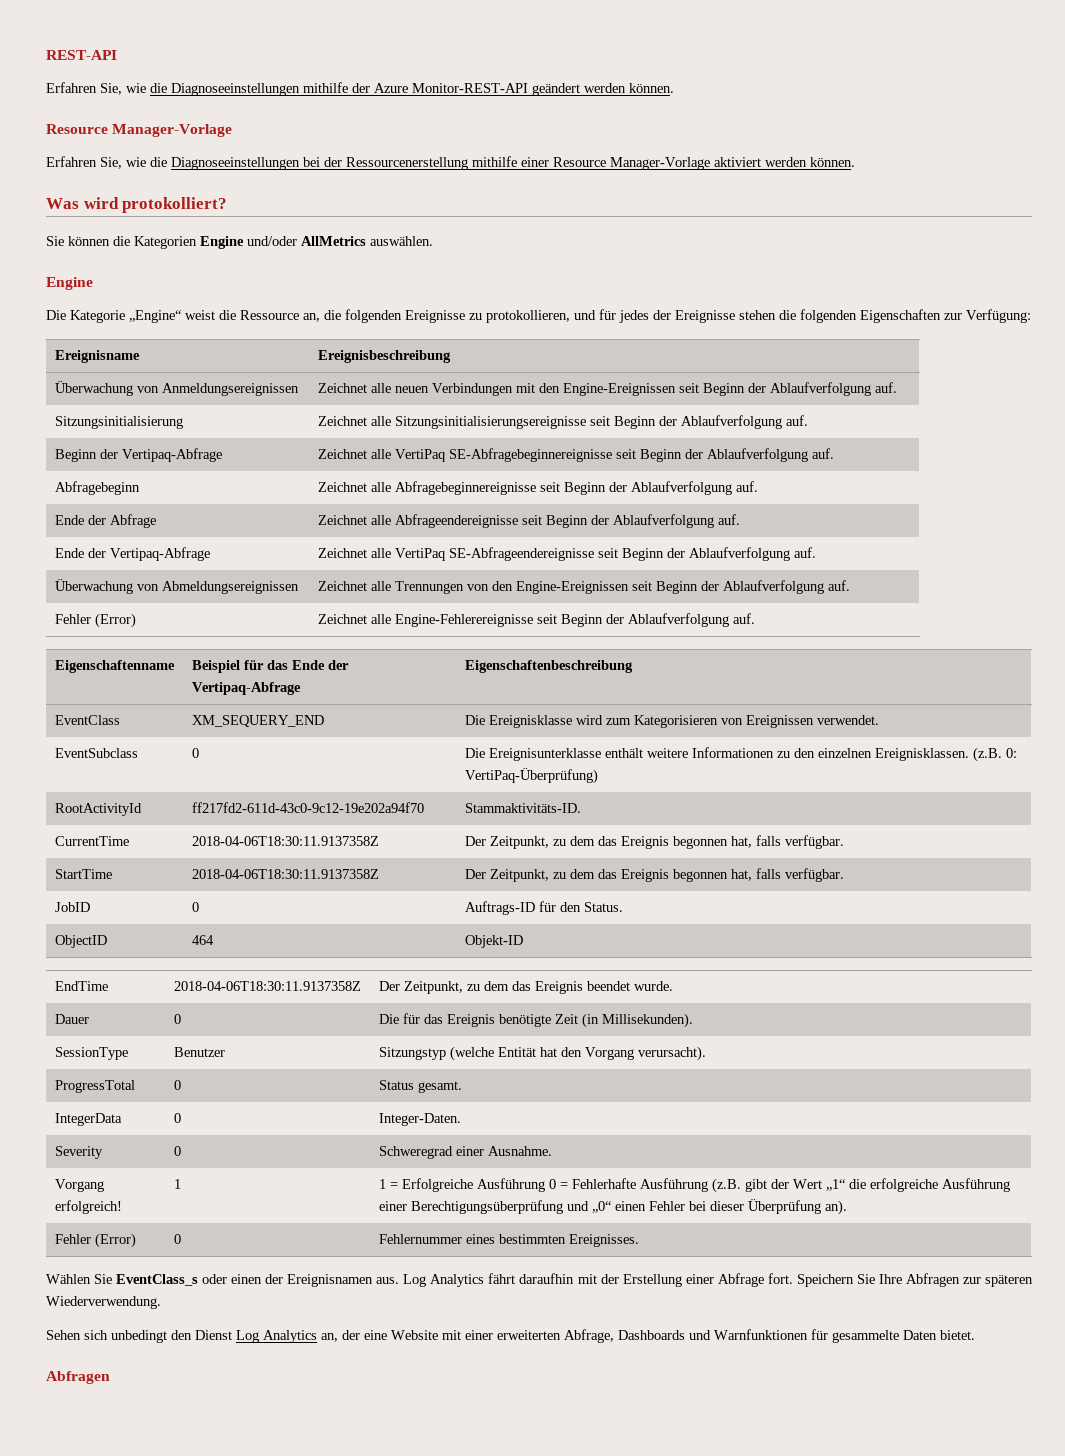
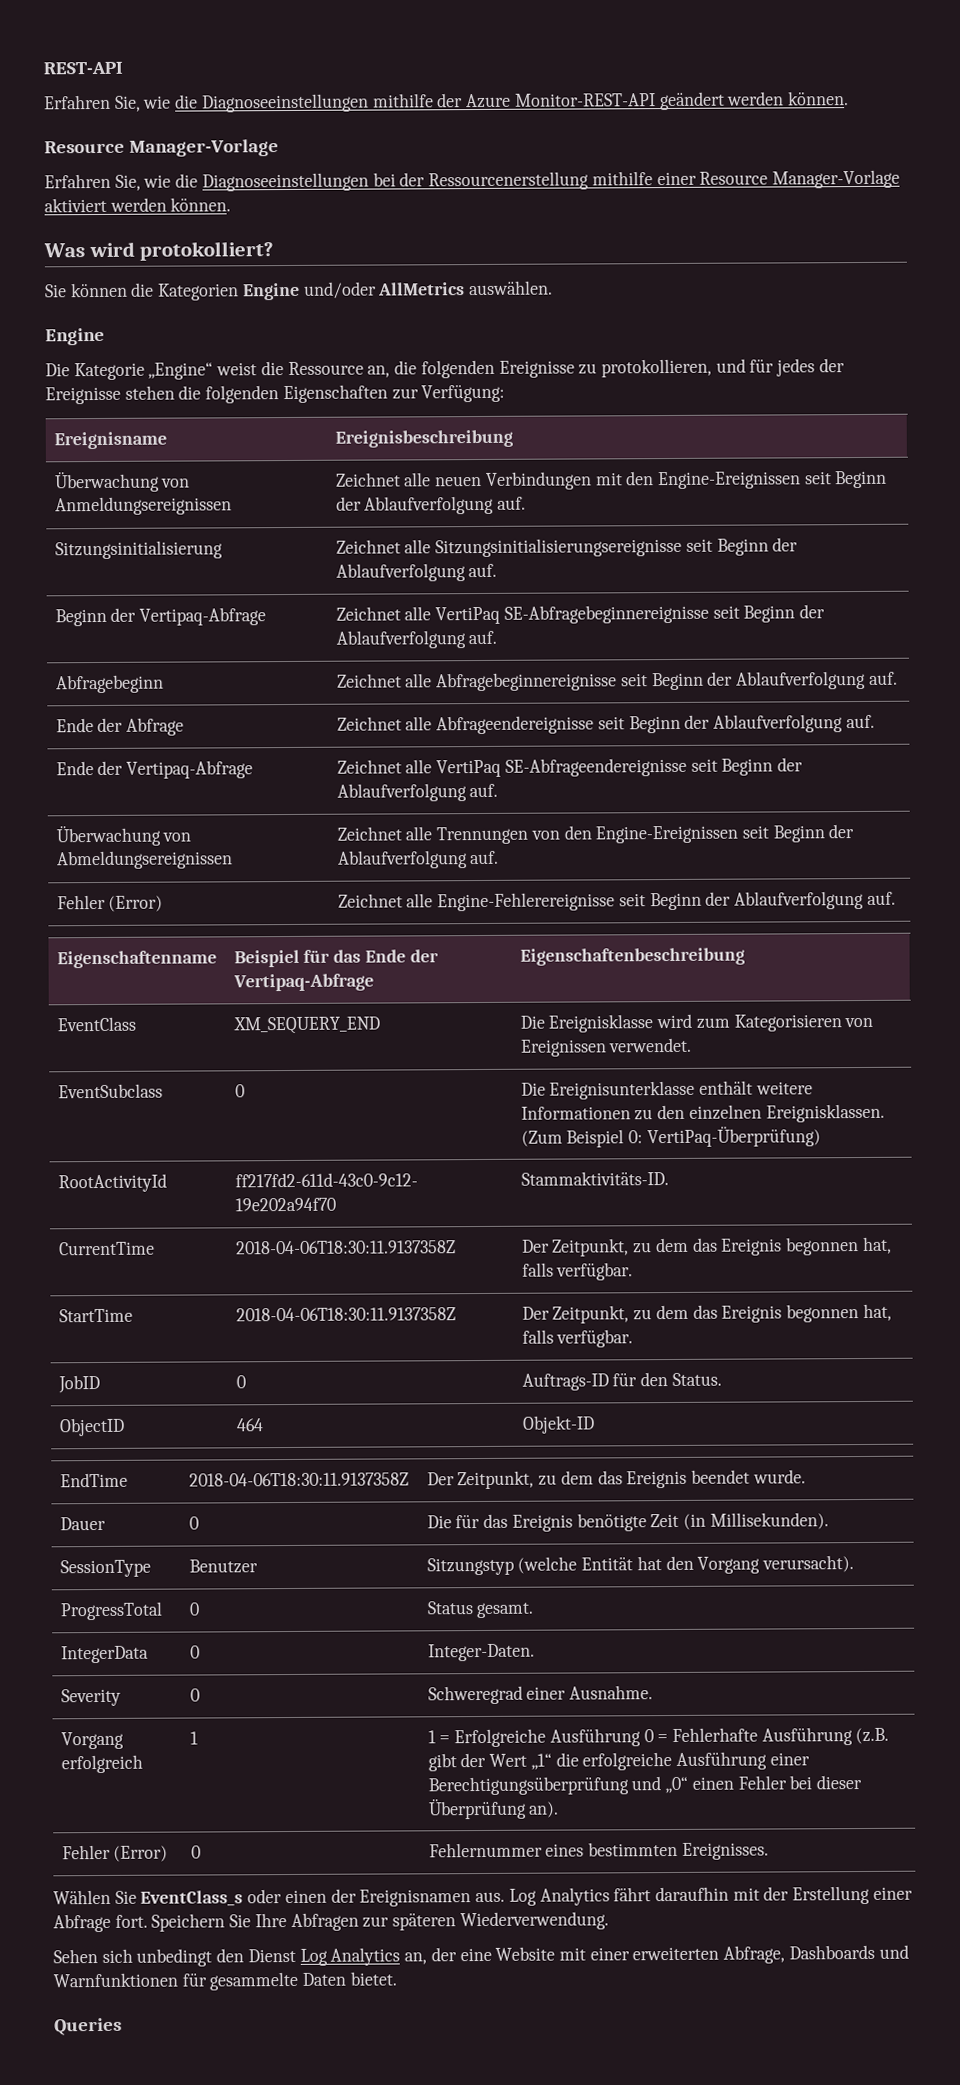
- EventSubclass | 0 | Die Ereignisunterklasse enthält weitere Informationen zu den einzelnen Ereignisklassen. (z.B. 0: VertiPaq-Überprüfung)
+ EventSubclass | 0 | Die Ereignisunterklasse enthält weitere Informationen zu den einzelnen Ereignisklassen. (Zum Beispiel 0: VertiPaq-Überprüfung)
- Vorgang erfolgreich! | 1 | 1 = Erfolgreiche Ausführung 0 = Fehlerhafte Ausführung (z.B. gibt der Wert „1“ die erfolgreiche Ausführung einer Berechtigungsüberprüfung und „0“ einen Fehler bei dieser Überprüfung an).
+ Vorgang erfolgreich | 1 | 1 = Erfolgreiche Ausführung 0 = Fehlerhafte Ausführung (z.B. gibt der Wert „1“ die erfolgreiche Ausführung einer Berechtigungsüberprüfung und „0“ einen Fehler bei dieser Überprüfung an).
  Sehen sich unbedingt den Dienst Log Analytics an, der eine Website mit einer erweiterten Abfrage, Dashboards und Warnfunktionen für gesammelte Daten bietet.
- Abfragen
+ Queries

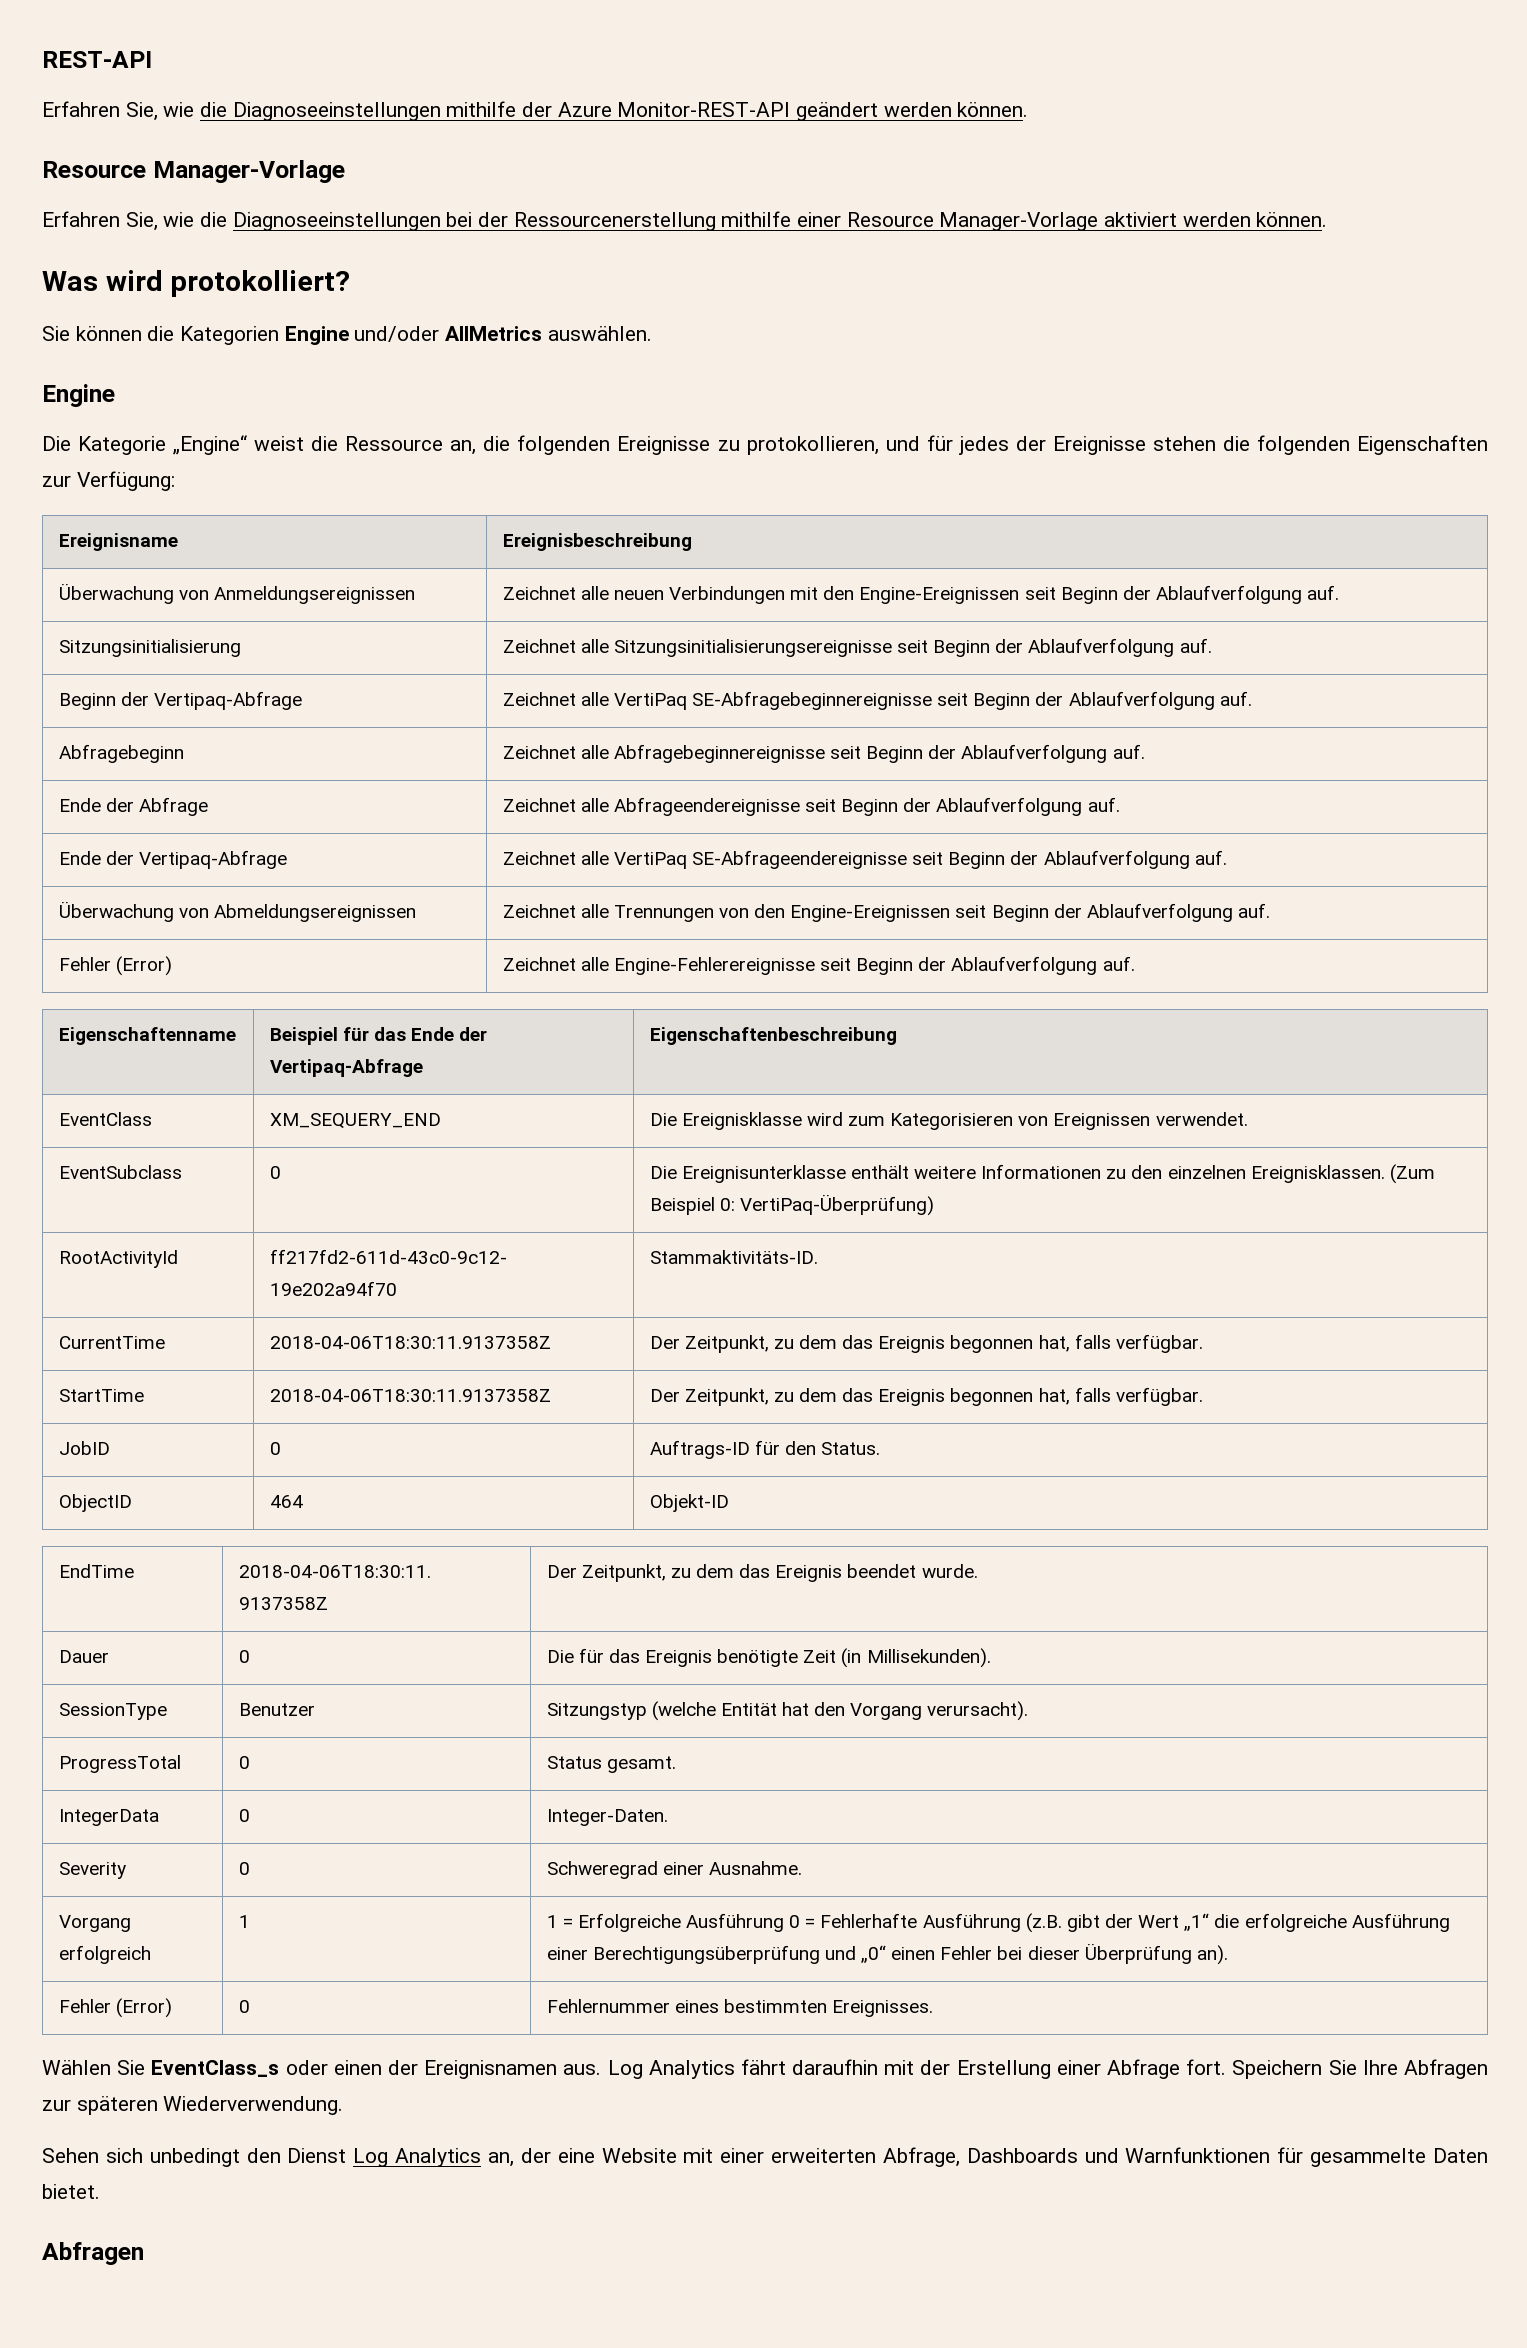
  Sehen sich unbedingt den Dienst Log Analytics an, der eine Website mit einer erweiterten Abfrage, Dashboards und Warnfunktionen für gesammelte Daten bietet.
- Queries
+ Abfragen

